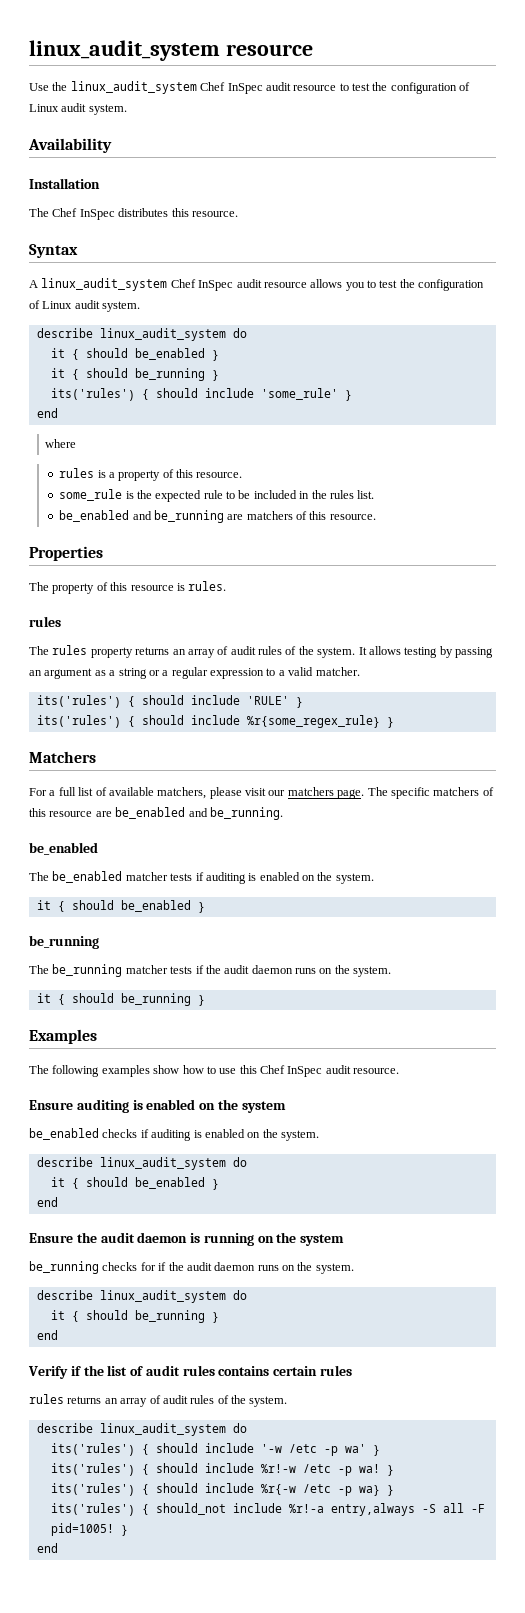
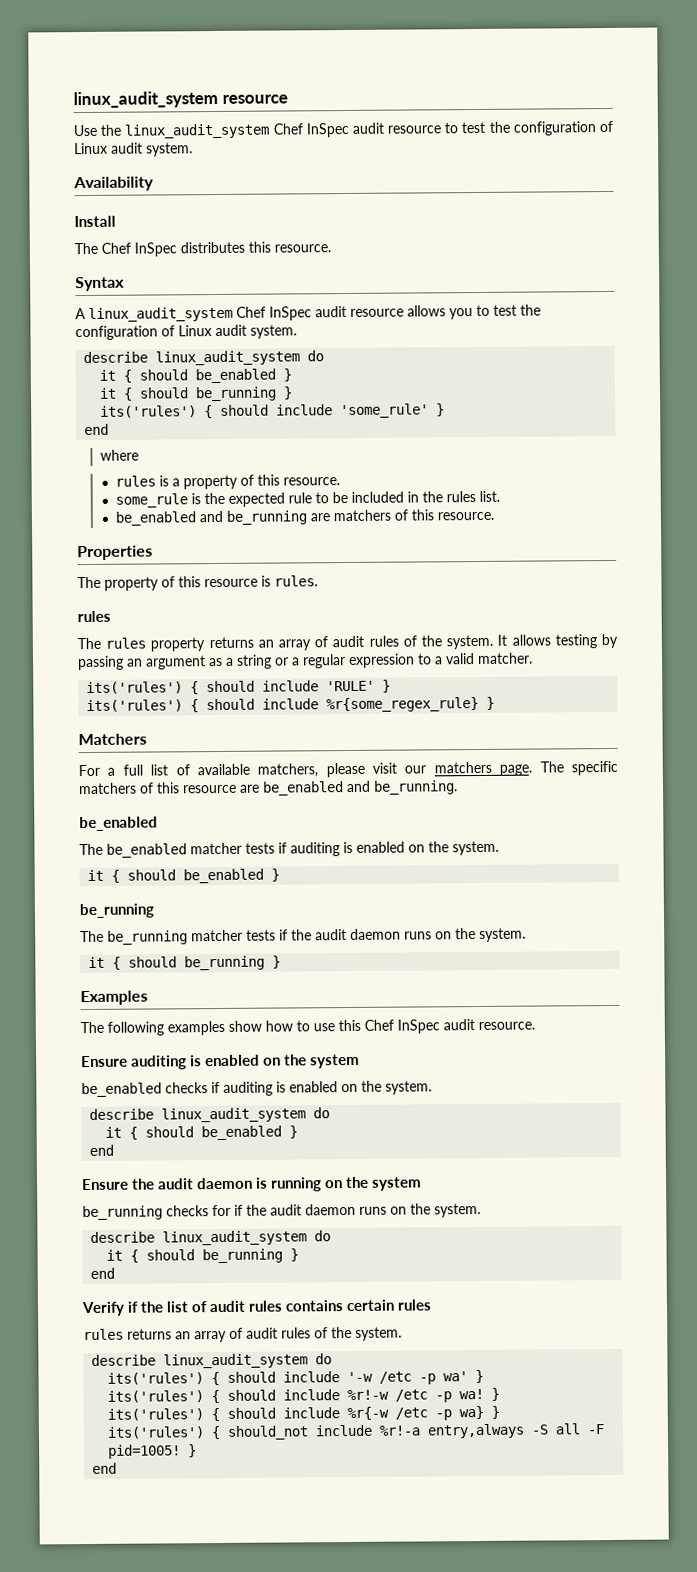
- Installation
+ Install

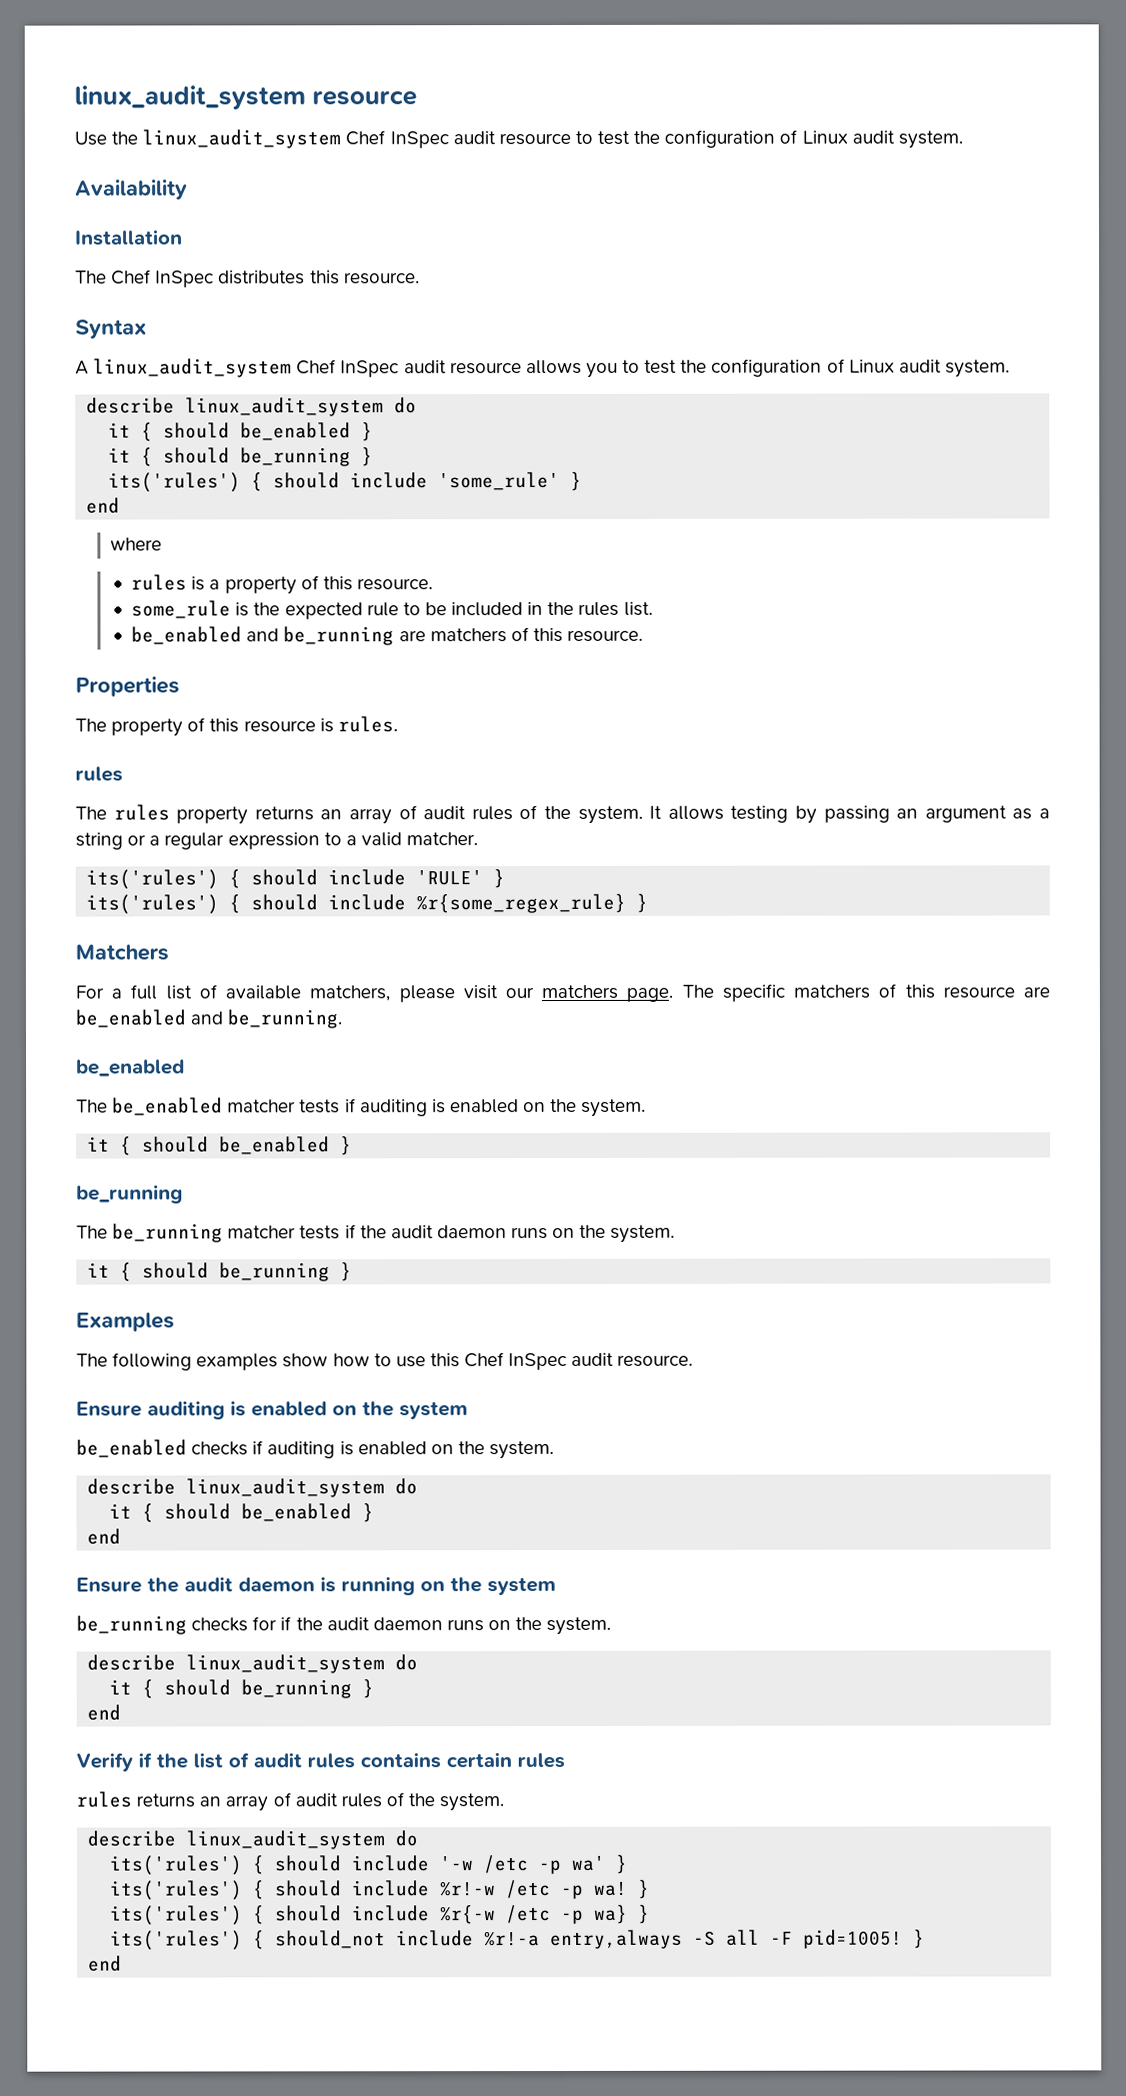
- Install
+ Installation

